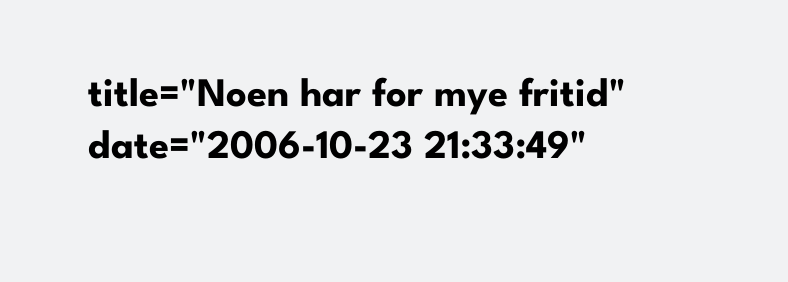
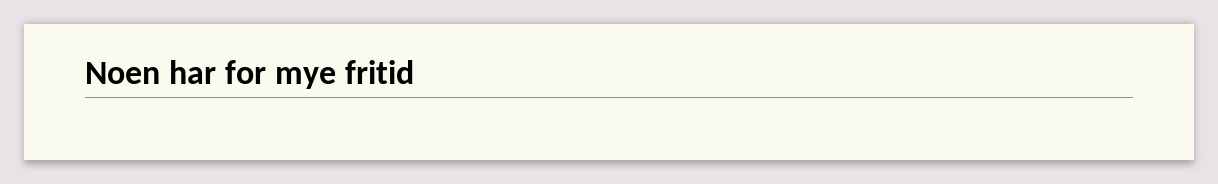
- title="Noen har for mye fritid" date="2006-10-23 21:33:49"
+ Noen har for mye fritid

